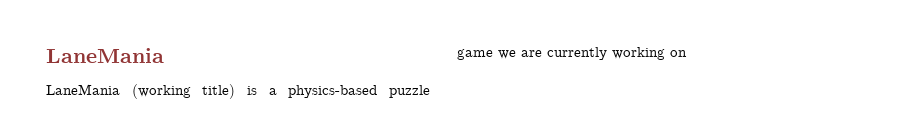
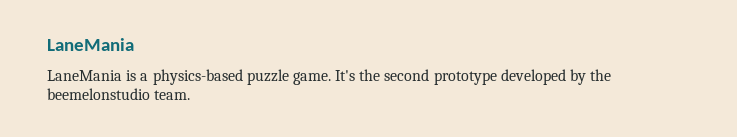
- LaneMania (working title) is a physics-based puzzle game we are currently working on
+ LaneMania is a physics-based puzzle game. It's the second prototype developed by the beemelonstudio team.

